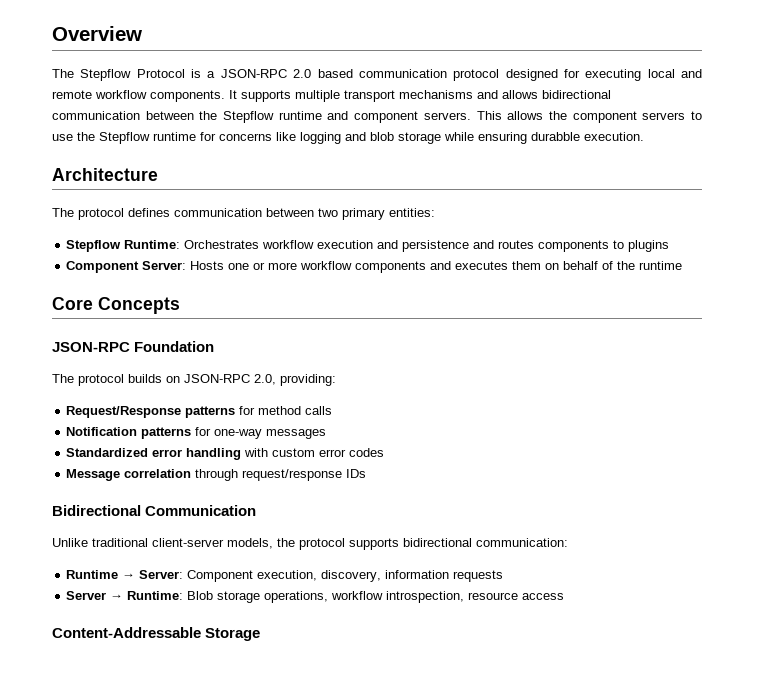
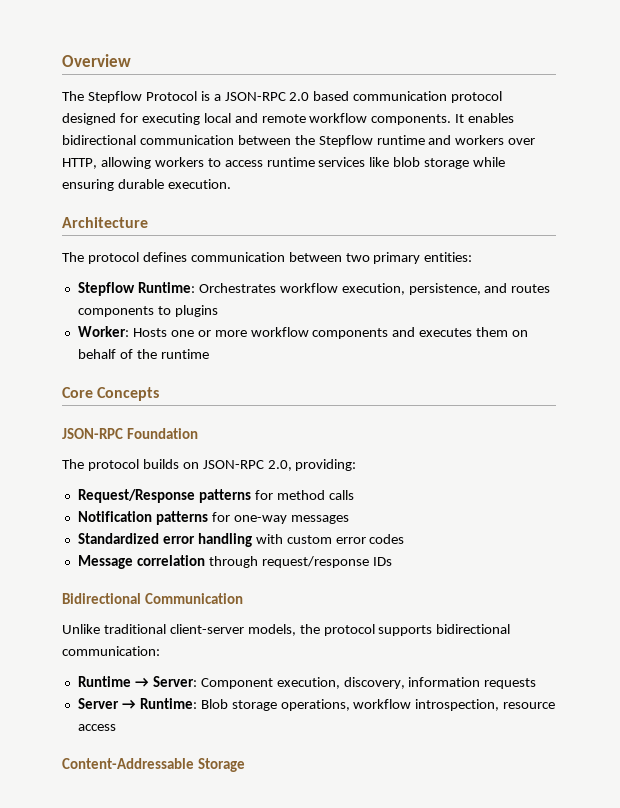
- It supports multiple transport mechanisms and allows bidirectional communication between the Stepflow runtime and component servers. This allows the component servers to use the Stepflow runtime for concerns like logging and blob storage while ensuring durabble execution.
+ It enables bidirectional communication between the Stepflow runtime and workers over HTTP, allowing workers to access runtime services like blob storage while ensuring durable execution.
- Stepflow Runtime: Orchestrates workflow execution and persistence and routes components to plugins
+ Stepflow Runtime: Orchestrates workflow execution, persistence, and routes components to plugins
- Component Server: Hosts one or more workflow components and executes them on behalf of the runtime
+ Worker: Hosts one or more workflow components and executes them on behalf of the runtime

